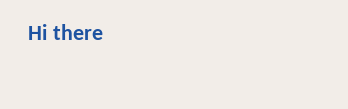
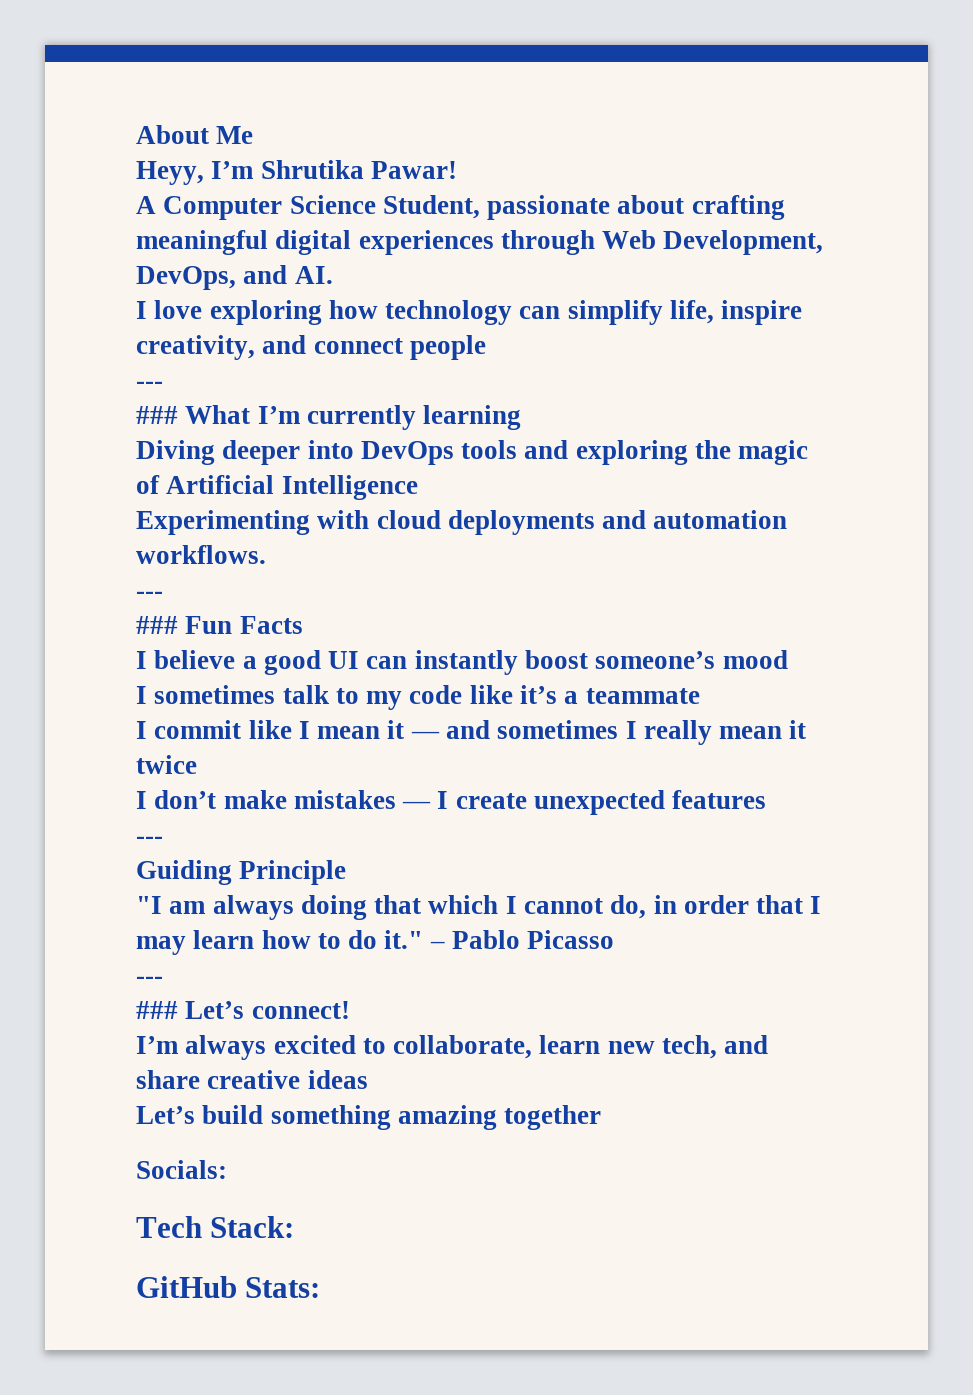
- Hi there
+ About Me
+ Heyy, I’m Shrutika Pawar!
+ A Computer Science Student, passionate about crafting meaningful digital experiences through Web Development, DevOps, and AI.
+ I love exploring how technology can simplify life, inspire creativity, and connect people
+ ---
+ ### What I’m currently learning
+ Diving deeper into DevOps tools and exploring the magic of Artificial Intelligence
+ Experimenting with cloud deployments and automation workflows.
+ ---
+ ### Fun Facts
+ I believe a good UI can instantly boost someone’s mood
+ I sometimes talk to my code like it’s a teammate
+ I commit like I mean it — and sometimes I really mean it twice
+ I don’t make mistakes — I create unexpected features
+ ---
+ Guiding Principle
+ "I am always doing that which I cannot do, in order that I may learn how to do it." – Pablo Picasso
+ ---
+ ### Let’s connect!
+ I’m always excited to collaborate, learn new tech, and share creative ideas
+ Let’s build something amazing together
+ Socials:
+ Tech Stack:
+ GitHub Stats:

